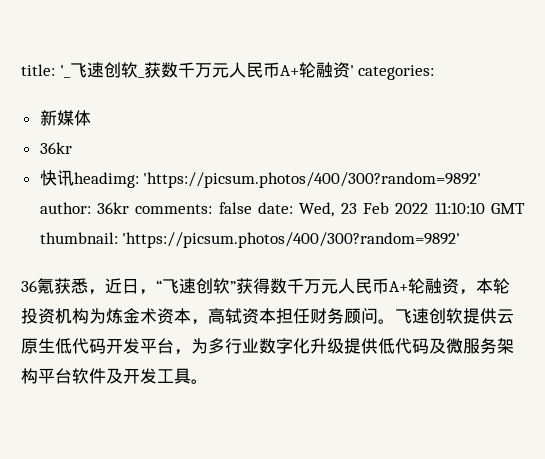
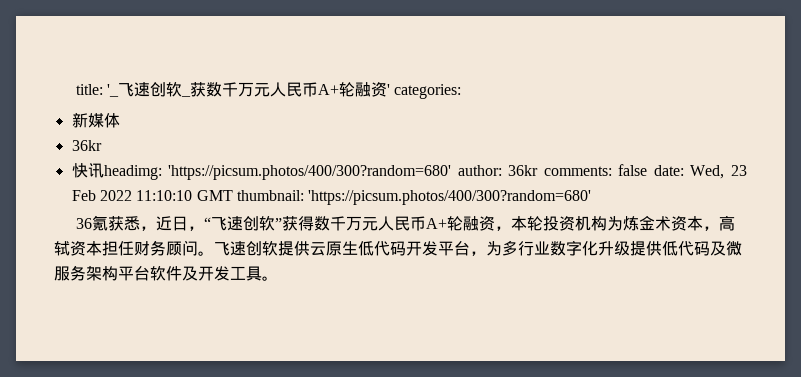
- 快讯headimg: 'https://picsum.photos/400/300?random=9892' author: 36kr comments: false date: Wed, 23 Feb 2022 11:10:10 GMT thumbnail: 'https://picsum.photos/400/300?random=9892'
+ 快讯headimg: 'https://picsum.photos/400/300?random=680' author: 36kr comments: false date: Wed, 23 Feb 2022 11:10:10 GMT thumbnail: 'https://picsum.photos/400/300?random=680'

